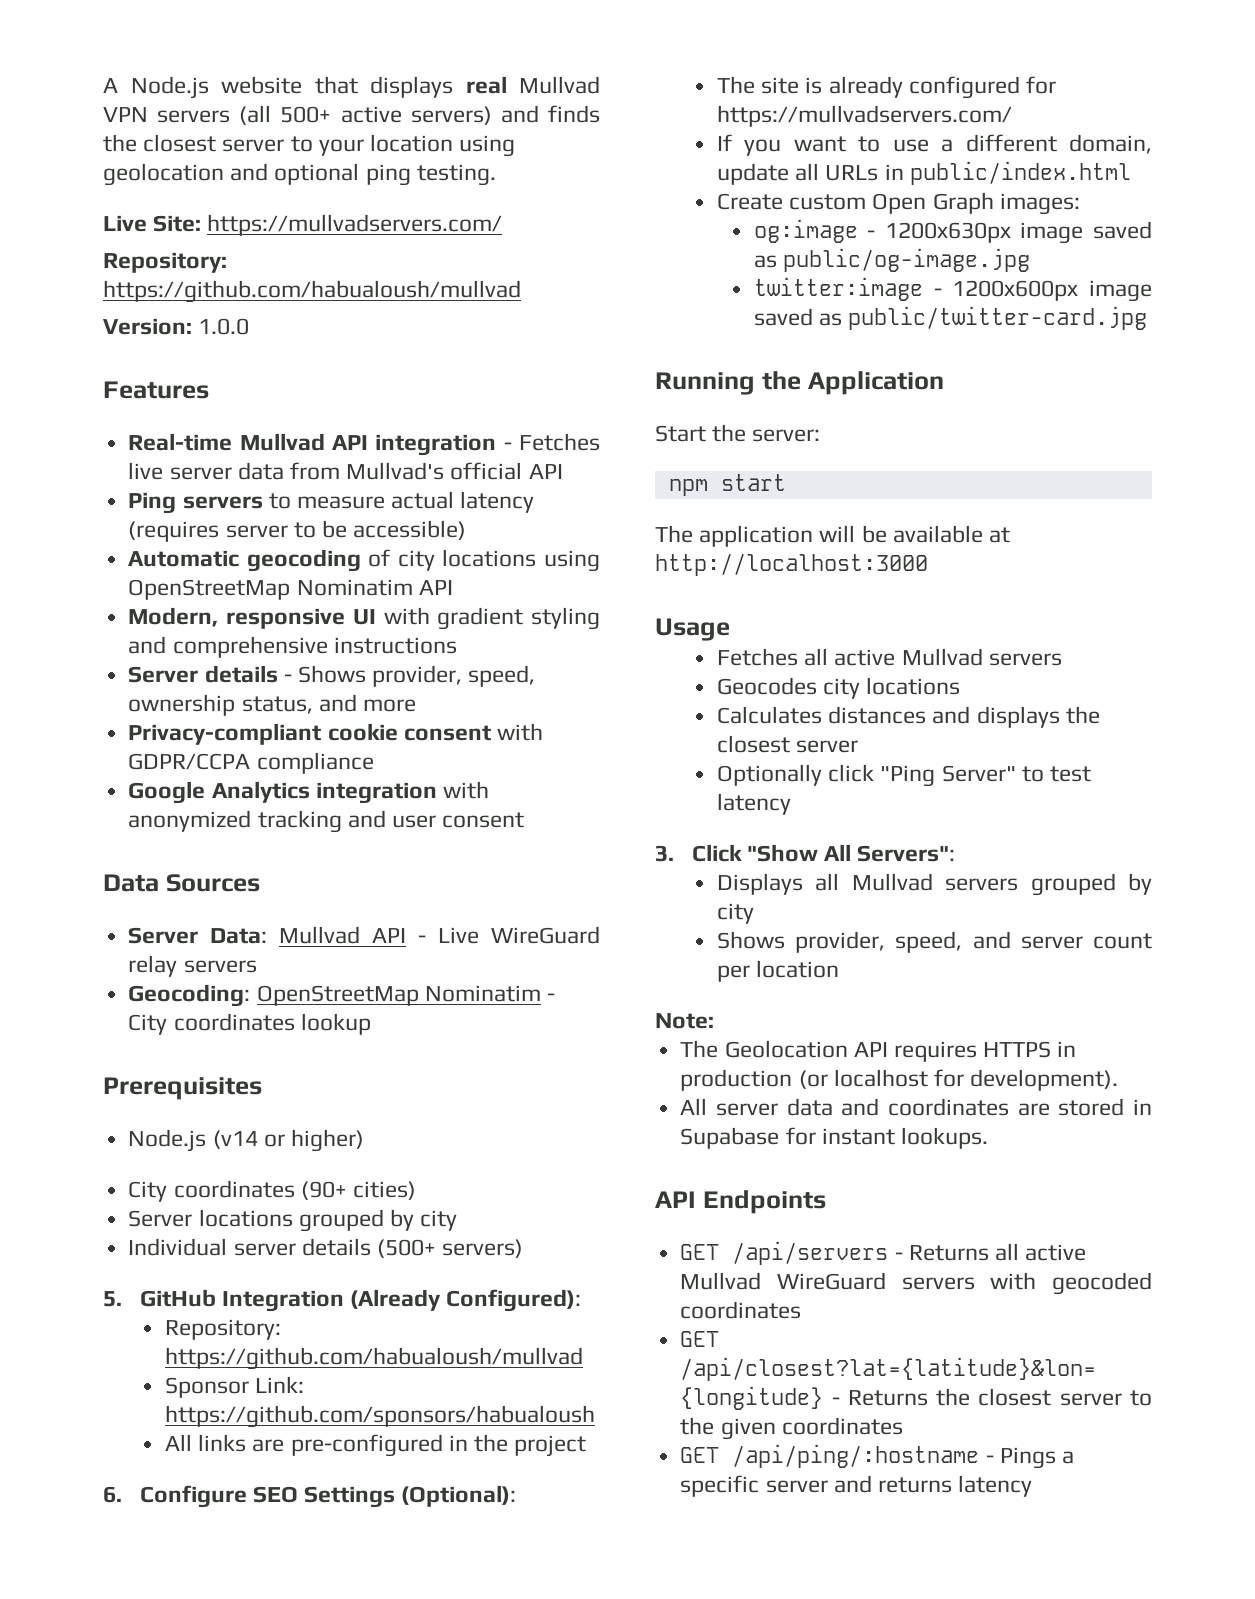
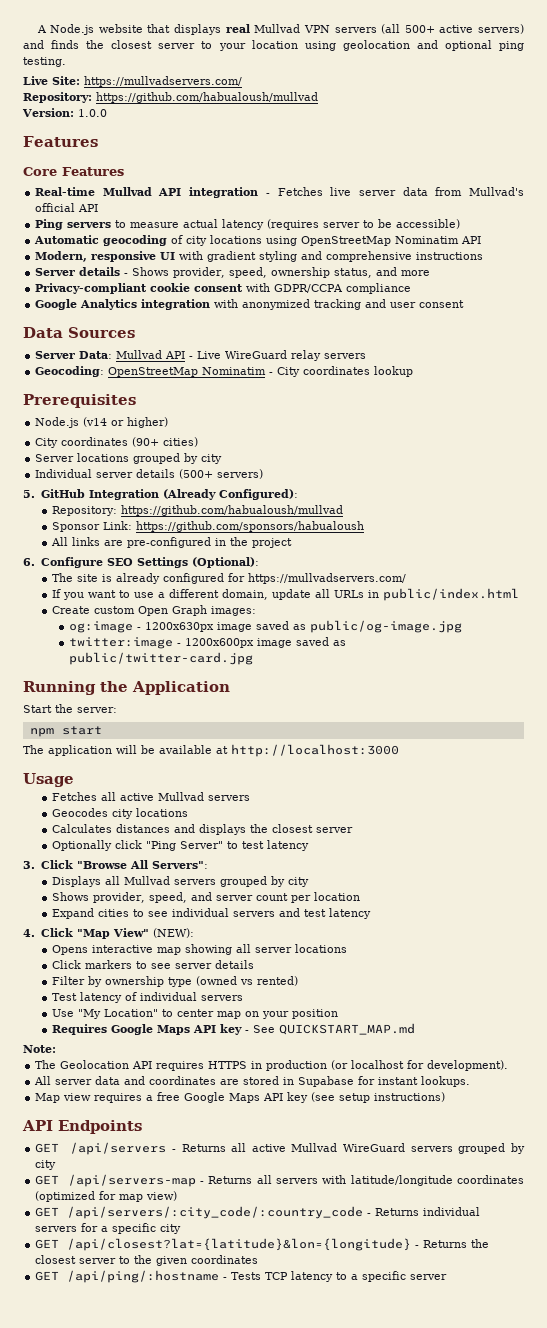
+ Core Features
- 3. Click "Show All Servers":
+ 3. Click "Browse All Servers":
+ Expand cities to see individual servers and test latency
+ 4. Click "Map View" (NEW):
+ Opens interactive map showing all server locations
+ Click markers to see server details
+ Filter by ownership type (owned vs rented)
+ Test latency of individual servers
+ Use "My Location" to center map on your position
+ Requires Google Maps API key - See QUICKSTART_MAP.md
+ Map view requires a free Google Maps API key (see setup instructions)
- GET /api/servers - Returns all active Mullvad WireGuard servers with geocoded coordinates
+ GET /api/servers - Returns all active Mullvad WireGuard servers grouped by city
+ GET /api/servers-map - Returns all servers with latitude/longitude coordinates (optimized for map view)
+ GET /api/servers/:city_code/:country_code - Returns individual servers for a specific city
- GET /api/ping/:hostname - Pings a specific server and returns latency
+ GET /api/ping/:hostname - Tests TCP latency to a specific server

